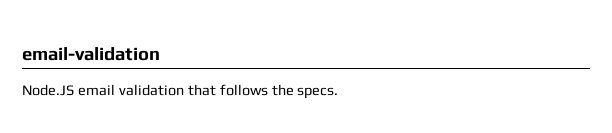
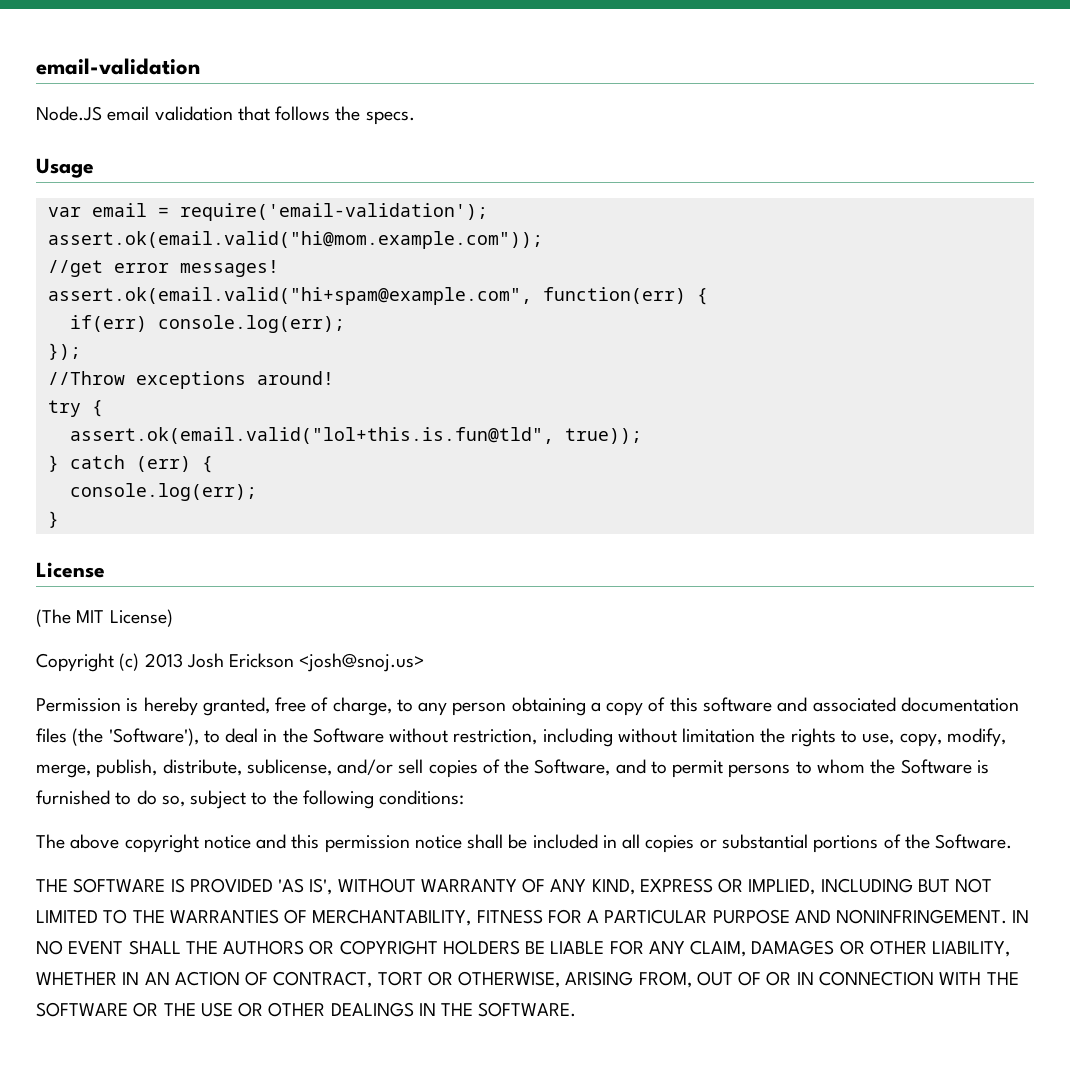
+ Usage
+ var email = require('email-validation');
+ assert.ok(email.valid("hi@mom.example.com"));
+ //get error messages!
+ assert.ok(email.valid("hi+spam@example.com", function(err) {
+ if(err) console.log(err);
+ });
+ //Throw exceptions around!
+ try {
+ assert.ok(email.valid("lol+this.is.fun@tld", true));
+ } catch (err) {
+ console.log(err);
+ }
+ License
+ (The MIT License)
+ Copyright (c) 2013 Josh Erickson <josh@snoj.us>
+ Permission is hereby granted, free of charge, to any person obtaining a copy of this software and associated documentation files (the 'Software'), to deal in the Software without restriction, including without limitation the rights to use, copy, modify, merge, publish, distribute, sublicense, and/or sell copies of the Software, and to permit persons to whom the Software is furnished to do so, subject to the following conditions:
+ The above copyright notice and this permission notice shall be included in all copies or substantial portions of the Software.
+ THE SOFTWARE IS PROVIDED 'AS IS', WITHOUT WARRANTY OF ANY KIND, EXPRESS OR IMPLIED, INCLUDING BUT NOT LIMITED TO THE WARRANTIES OF MERCHANTABILITY, FITNESS FOR A PARTICULAR PURPOSE AND NONINFRINGEMENT. IN NO EVENT SHALL THE AUTHORS OR COPYRIGHT HOLDERS BE LIABLE FOR ANY CLAIM, DAMAGES OR OTHER LIABILITY, WHETHER IN AN ACTION OF CONTRACT, TORT OR OTHERWISE, ARISING FROM, OUT OF OR IN CONNECTION WITH THE SOFTWARE OR THE USE OR OTHER DEALINGS IN THE SOFTWARE.

